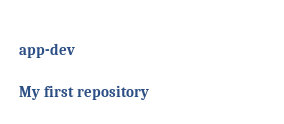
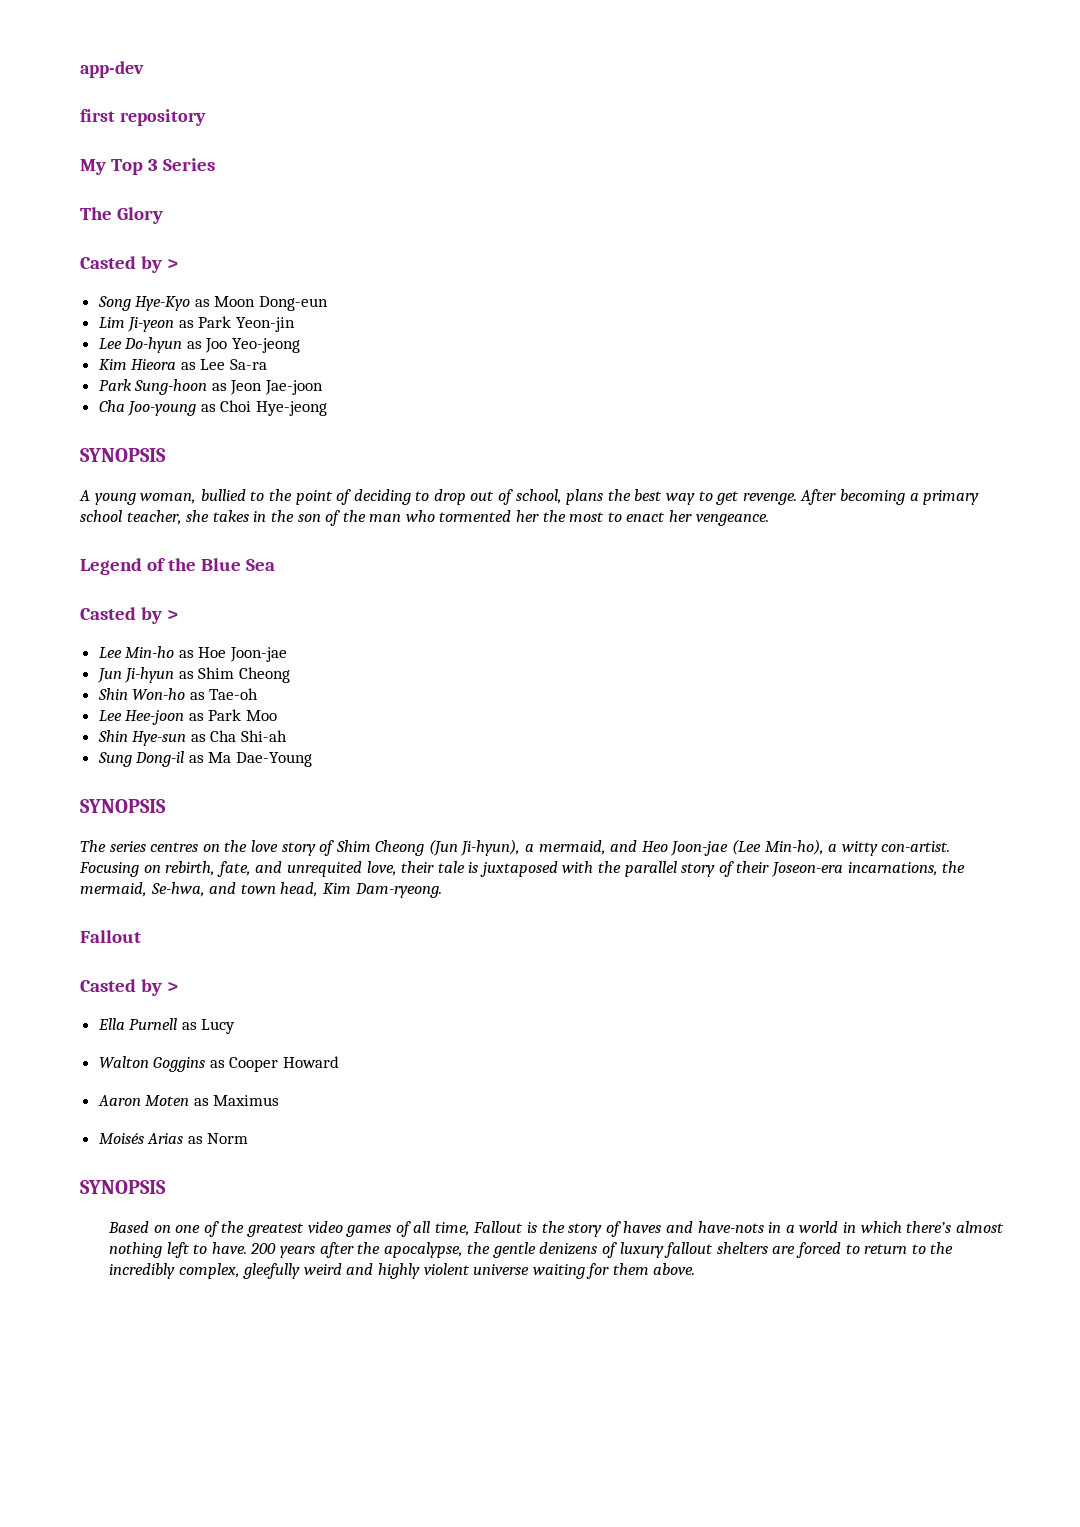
- My first repository
+ first repository
+ My Top 3 Series
+ The Glory
+ Casted by >
+ Song Hye-Kyo as Moon Dong-eun
+ Lim Ji-yeon as Park Yeon-jin
+ Lee Do-hyun as Joo Yeo-jeong
+ Kim Hieora as Lee Sa-ra
+ Park Sung-hoon as Jeon Jae-joon
+ Cha Joo-young as Choi Hye-jeong
+ SYNOPSIS
+ A young woman, bullied to the point of deciding to drop out of school, plans the best way to get revenge. After becoming a primary school teacher, she takes in the son of the man who tormented her the most to enact her vengeance.
+ Legend of the Blue Sea
+ Casted by >
+ Lee Min-ho as Hoe Joon-jae
+ Jun Ji-hyun as Shim Cheong
+ Shin Won-ho as Tae-oh
+ Lee Hee-joon as Park Moo
+ Shin Hye-sun as Cha Shi-ah
+ Sung Dong-il as Ma Dae-Young
+ SYNOPSIS
+ The series centres on the love story of Shim Cheong (Jun Ji-hyun), a mermaid, and Heo Joon-jae (Lee Min-ho), a witty con-artist. Focusing on rebirth, fate, and unrequited love, their tale is juxtaposed with the parallel story of their Joseon-era incarnations, the mermaid, Se-hwa, and town head, Kim Dam-ryeong.
+ Fallout
+ Casted by >
+ Ella Purnell as Lucy
+ Walton Goggins as Cooper Howard
+ Aaron Moten as Maximus
+ Moisés Arias as Norm
+ SYNOPSIS
+ Based on one of the greatest video games of all time, Fallout is the story of haves and have-nots in a world in which there’s almost nothing left to have. 200 years after the apocalypse, the gentle denizens of luxury fallout shelters are forced to return to the incredibly complex, gleefully weird and highly violent universe waiting for them above.

